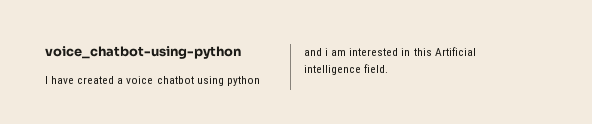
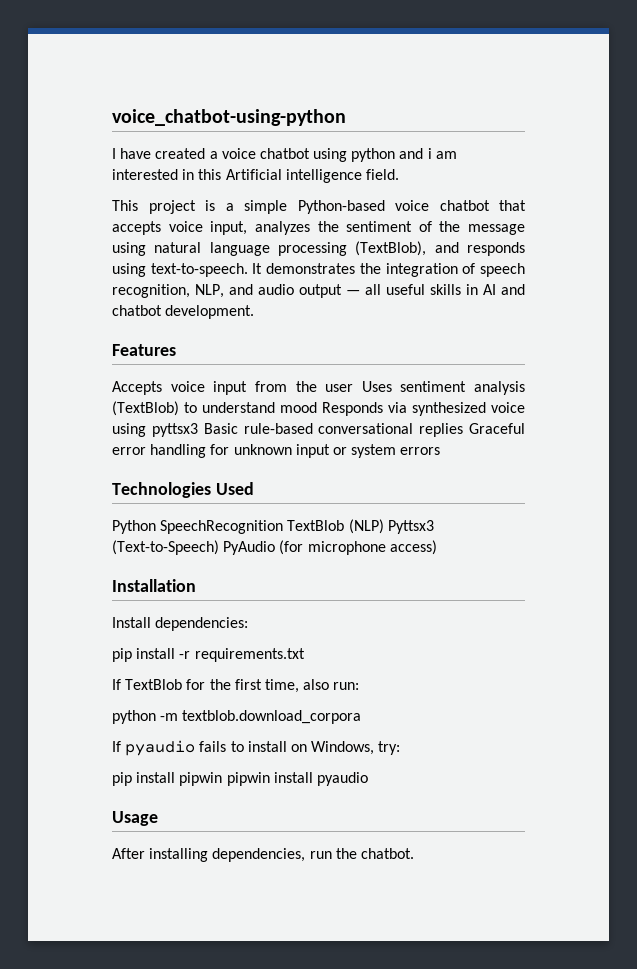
+ This project is a simple Python-based voice chatbot that accepts voice input, analyzes the sentiment of the message using natural language processing (TextBlob), and responds using text-to-speech. It demonstrates the integration of speech recognition, NLP, and audio output — all useful skills in AI and chatbot development.
+ Features
+ Accepts voice input from the user Uses sentiment analysis (TextBlob) to understand mood Responds via synthesized voice using pyttsx3 Basic rule-based conversational replies Graceful error handling for unknown input or system errors
+ Technologies Used
+ Python SpeechRecognition TextBlob (NLP) Pyttsx3 (Text-to-Speech) PyAudio (for microphone access)
+ Installation
+ Install dependencies:
+ pip install -r requirements.txt
+ If TextBlob for the first time, also run:
+ python -m textblob.download_corpora
+ If pyaudio fails to install on Windows, try:
+ pip install pipwin pipwin install pyaudio
+ Usage
+ After installing dependencies, run the chatbot.

